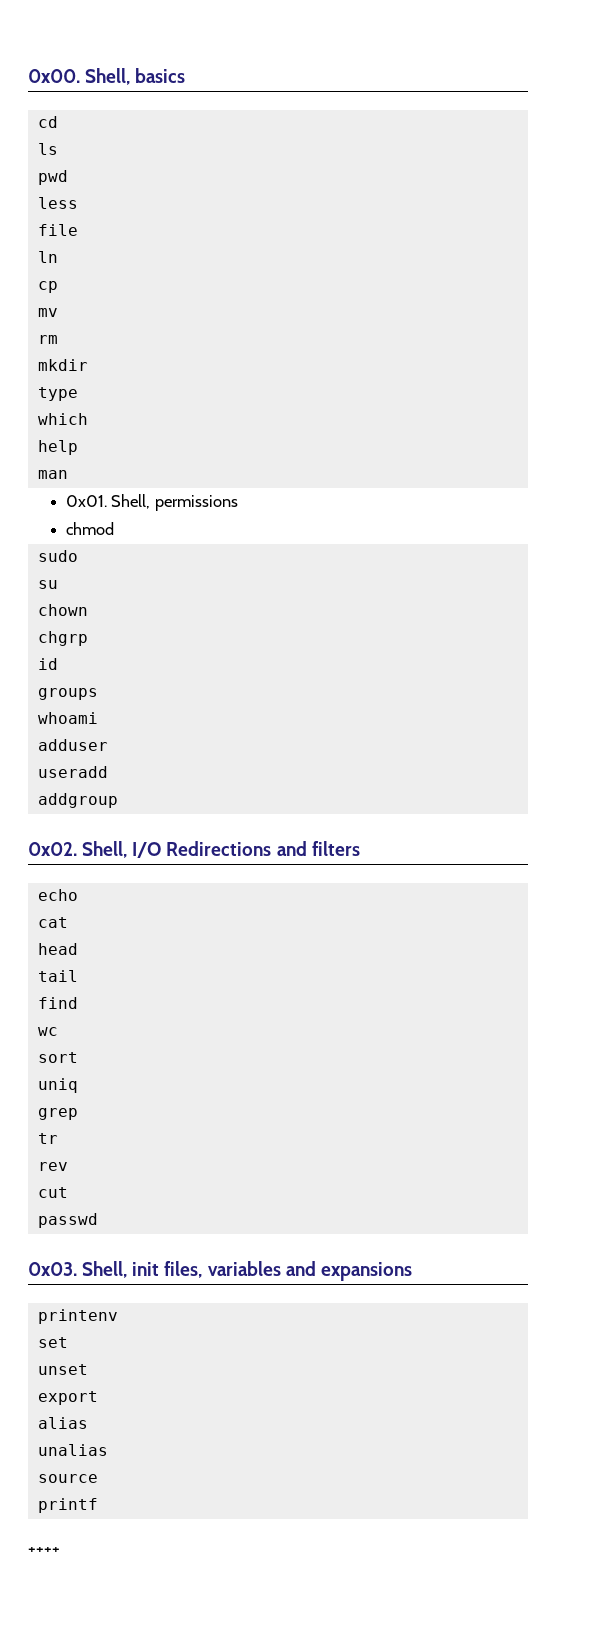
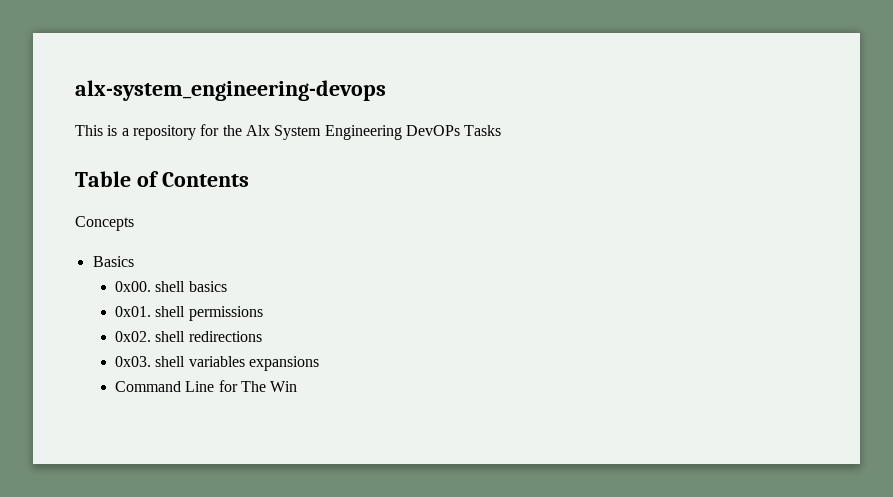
- 0x00. Shell, basics
- cd
- ls
- pwd
- less
- file
- ln
- cp
- mv
- rm
- mkdir
- type
- which
- help
- man
+ alx-system_engineering-devops
+ This is a repository for the Alx System Engineering DevOPs Tasks
+ Table of Contents
+ Concepts
+ Basics
+ 0x00. shell basics
- 0x01. Shell, permissions
+ 0x01. shell permissions
- chmod
- sudo
- su
- chown
- chgrp
- id
- groups
- whoami
- adduser
- useradd
- addgroup
- 0x02. Shell, I/O Redirections and filters
- echo
- cat
- head
- tail
- find
- wc
- sort
- uniq
- grep
- tr
- rev
- cut
- passwd
- 0x03. Shell, init files, variables and expansions
- printenv
- set
- unset
- export
- alias
- unalias
- source
- printf
- ++++
+ 0x02. shell redirections
+ 0x03. shell variables expansions
+ Command Line for The Win

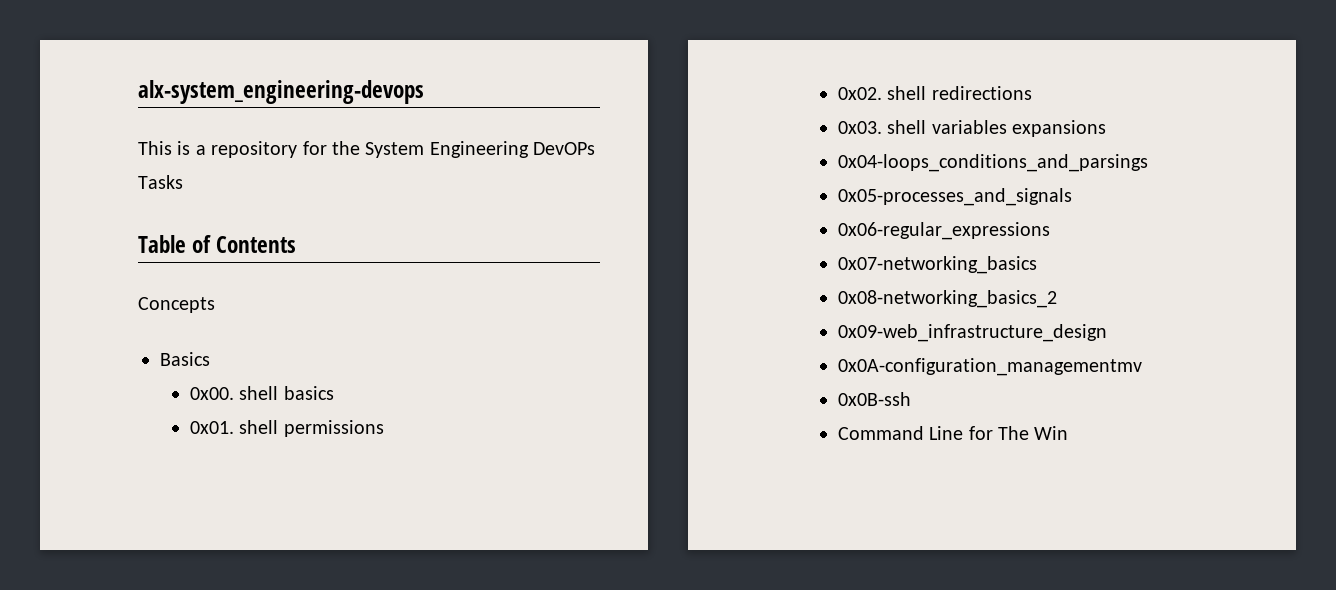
- This is a repository for the Alx System Engineering DevOPs Tasks
+ This is a repository for the System Engineering DevOPs Tasks
+ 0x04-loops_conditions_and_parsings
+ 0x05-processes_and_signals
+ 0x06-regular_expressions
+ 0x07-networking_basics
+ 0x08-networking_basics_2
+ 0x09-web_infrastructure_design
+ 0x0A-configuration_managementmv
+ 0x0B-ssh

